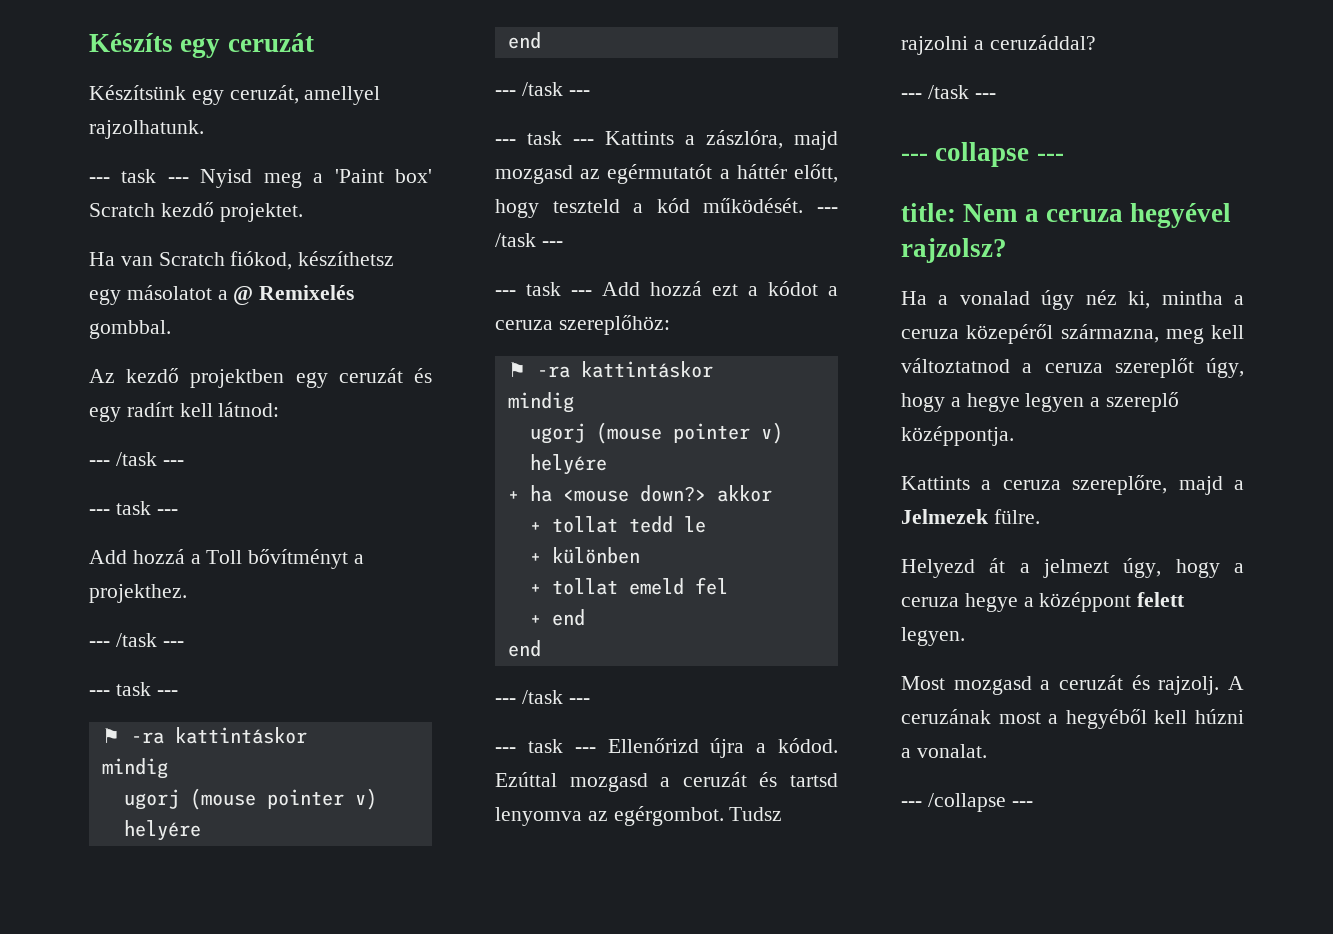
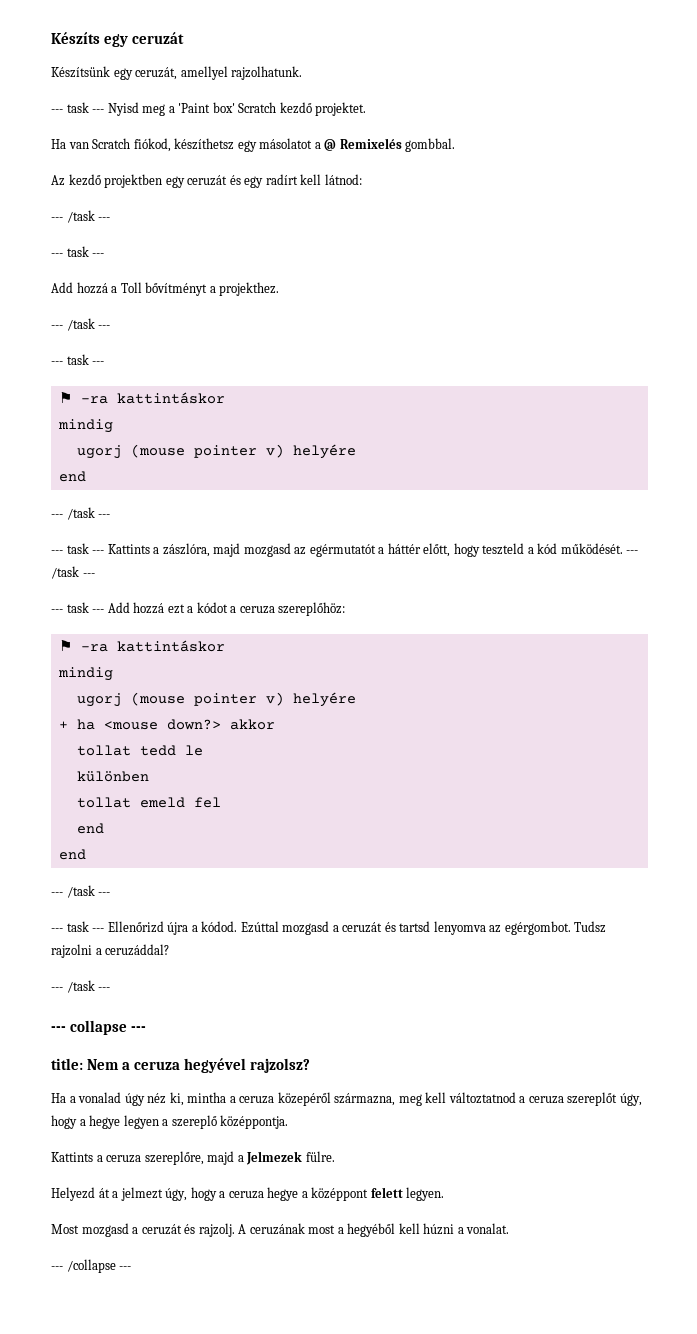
- + tollat tedd le
+ tollat tedd le
- + különben
+ különben
- + tollat emeld fel
- + end
+ tollat emeld fel
+ end

